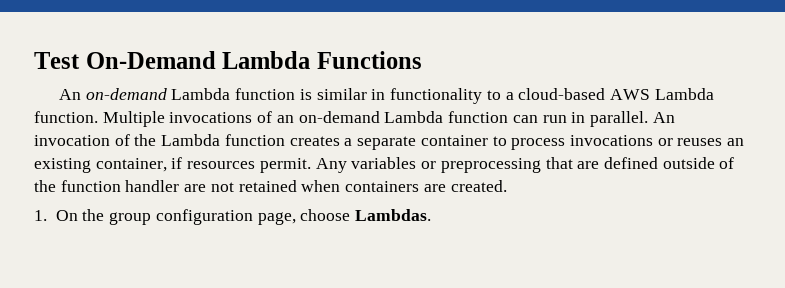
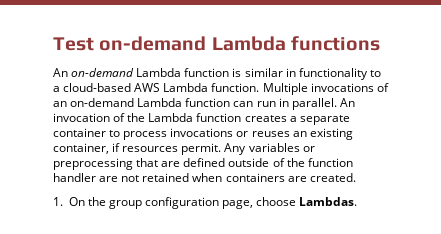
- Test On-Demand Lambda Functions
+ Test on-demand Lambda functions

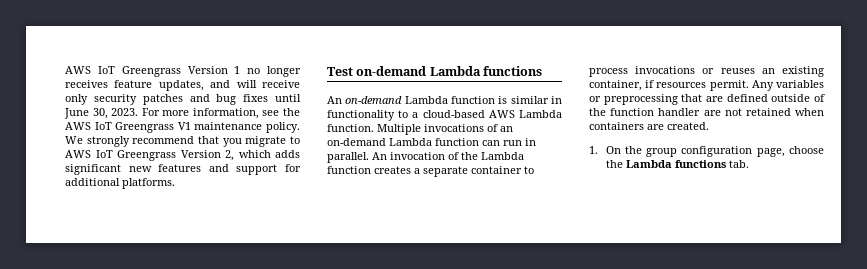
+ AWS IoT Greengrass Version 1 no longer receives feature updates, and will receive only security patches and bug fixes until June 30, 2023. For more information, see the AWS IoT Greengrass V1 maintenance policy. We strongly recommend that you migrate to AWS IoT Greengrass Version 2, which adds significant new features and support for additional platforms.
- 1. On the group configuration page, choose Lambdas.
+ 1. On the group configuration page, choose the Lambda functions tab.

